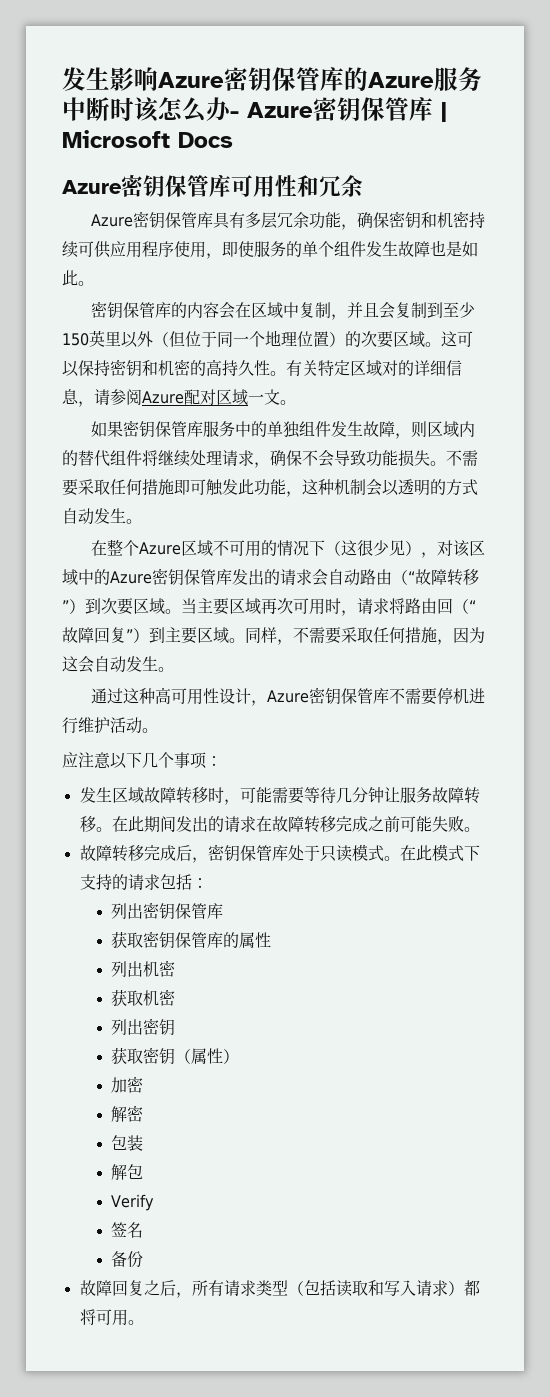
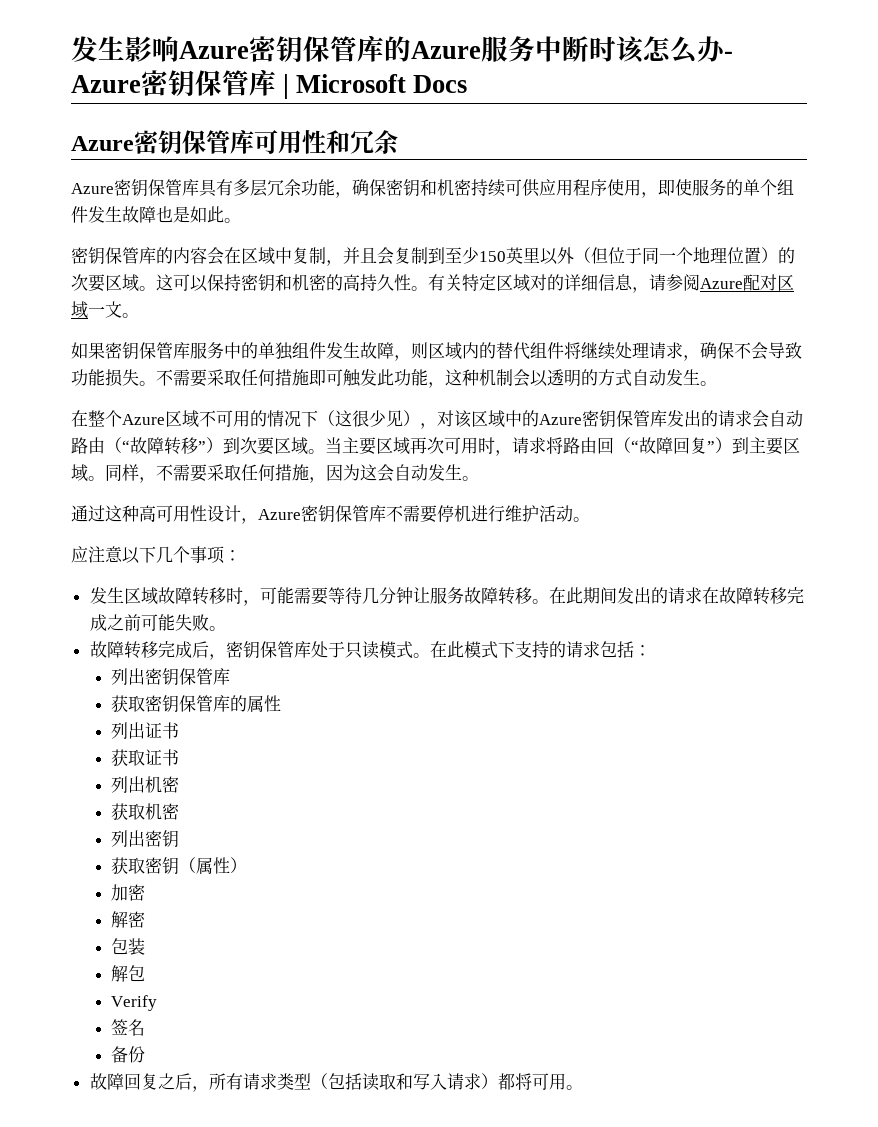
+ 列出证书
+ 获取证书

